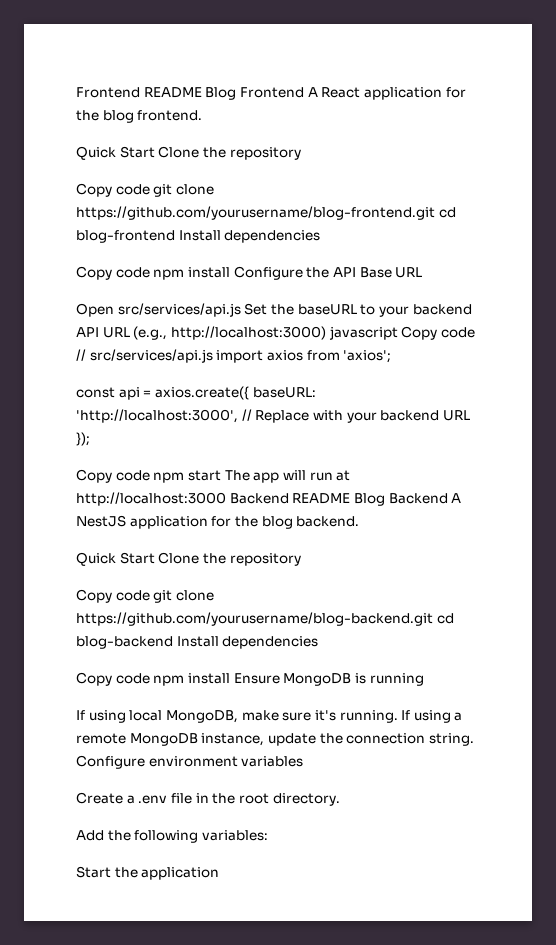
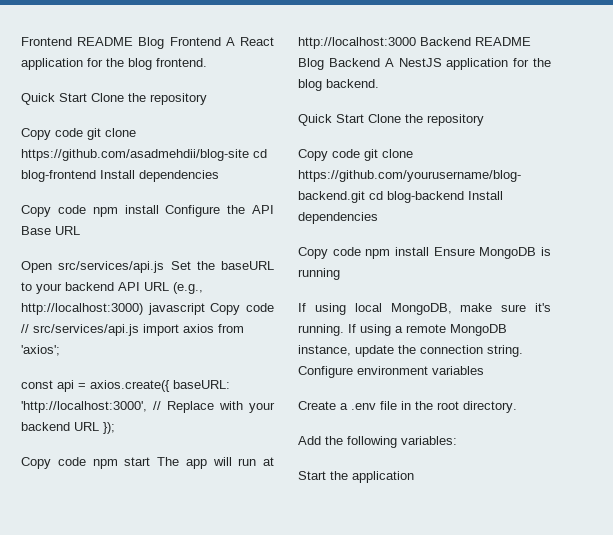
- Copy code git clone https://github.com/yourusername/blog-frontend.git cd blog-frontend Install dependencies
+ Copy code git clone https://github.com/asadmehdii/blog-site cd blog-frontend Install dependencies

